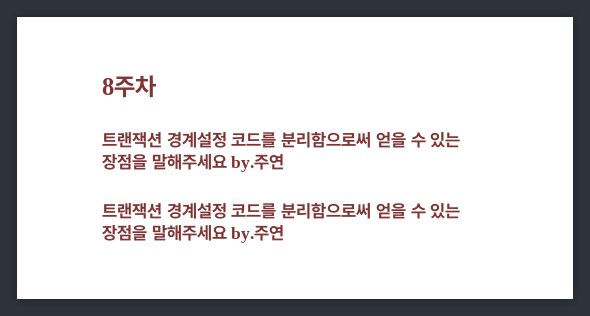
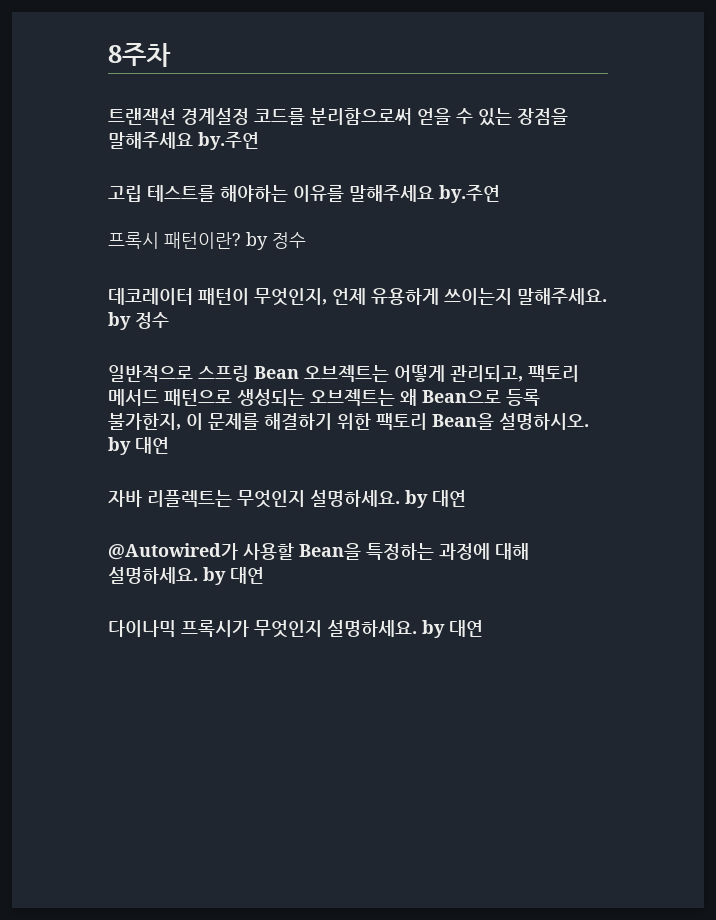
  8주차
  트랜잭션 경계설정 코드를 분리함으로써 얻을 수 있는 장점을 말해주세요 by.주연
- 트랜잭션 경계설정 코드를 분리함으로써 얻을 수 있는 장점을 말해주세요 by.주연
+ 고립 테스트를 해야하는 이유를 말해주세요 by.주연
+ 프록시 패턴이란? by 정수
+ 데코레이터 패턴이 무엇인지, 언제 유용하게 쓰이는지 말해주세요. by 정수
+ 일반적으로 스프링 Bean 오브젝트는 어떻게 관리되고, 팩토리 메서드 패턴으로 생성되는 오브젝트는 왜 Bean으로 등록 불가한지, 이 문제를 해결하기 위한 팩토리 Bean을 설명하시오. by 대연
+ 자바 리플렉트는 무엇인지 설명하세요. by 대연
+ @Autowired가 사용할 Bean을 특정하는 과정에 대해 설명하세요. by 대연
+ 다이나믹 프록시가 무엇인지 설명하세요. by 대연

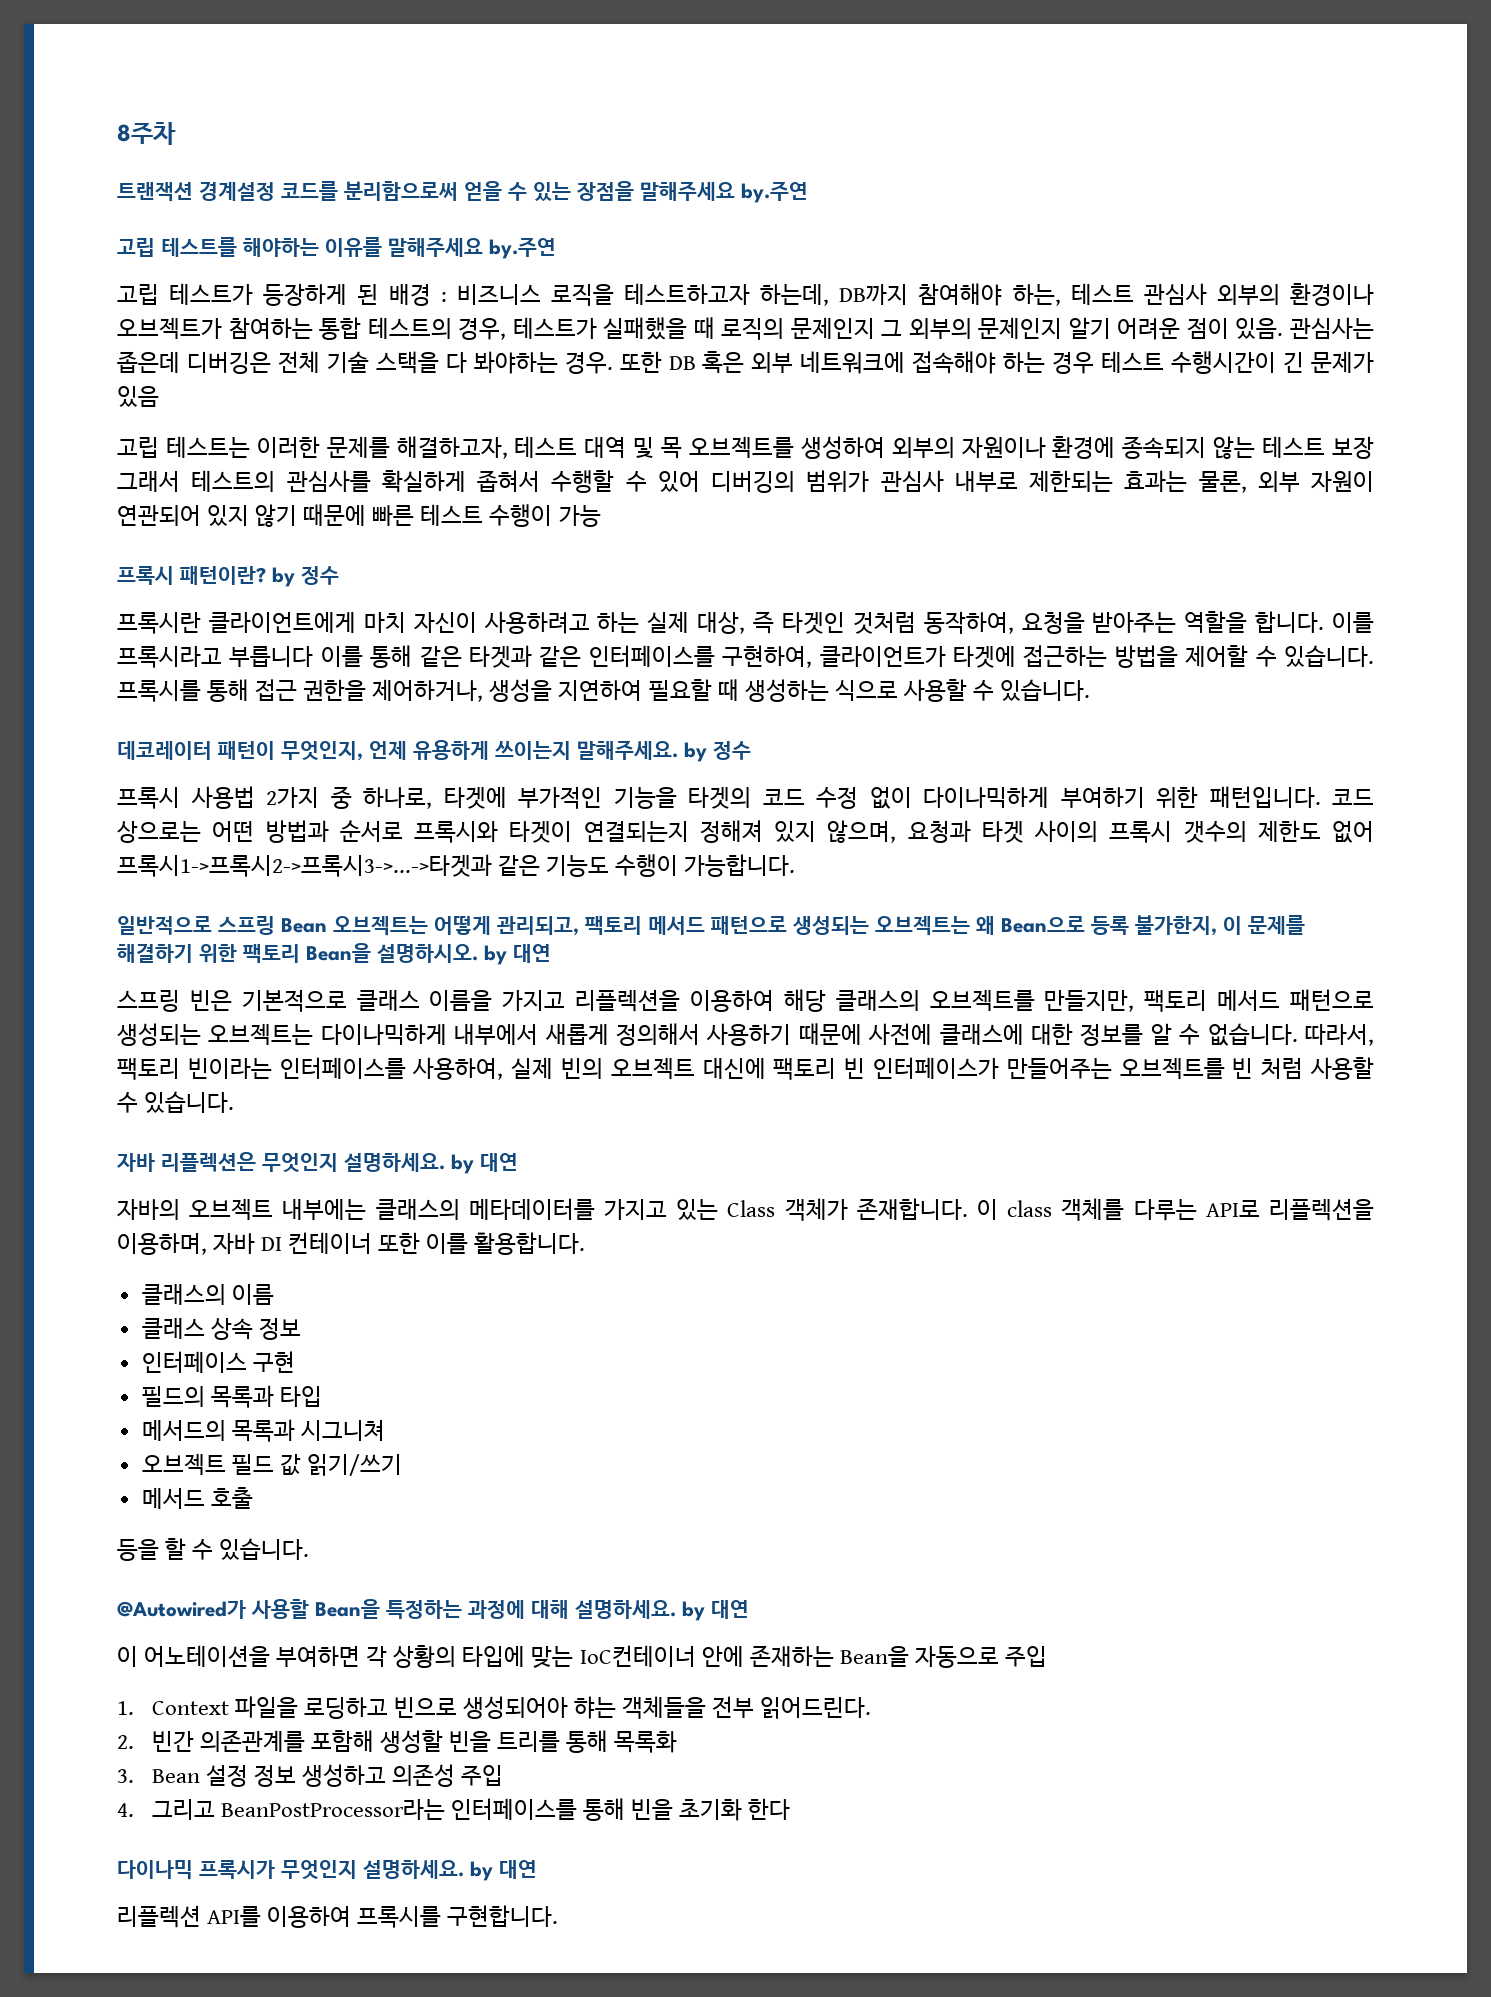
+ 고립 테스트가 등장하게 된 배경 : 비즈니스 로직을 테스트하고자 하는데, DB까지 참여해야 하는, 테스트 관심사 외부의 환경이나 오브젝트가 참여하는 통합 테스트의 경우, 테스트가 실패했을 때 로직의 문제인지 그 외부의 문제인지 알기 어려운 점이 있음. 관심사는 좁은데 디버깅은 전체 기술 스택을 다 봐야하는 경우. 또한 DB 혹은 외부 네트워크에 접속해야 하는 경우 테스트 수행시간이 긴 문제가 있음
+ 고립 테스트는 이러한 문제를 해결하고자, 테스트 대역 및 목 오브젝트를 생성하여 외부의 자원이나 환경에 종속되지 않는 테스트 보장 그래서 테스트의 관심사를 확실하게 좁혀서 수행할 수 있어 디버깅의 범위가 관심사 내부로 제한되는 효과는 물론, 외부 자원이 연관되어 있지 않기 때문에 빠른 테스트 수행이 가능
  프록시 패턴이란? by 정수
+ 프록시란 클라이언트에게 마치 자신이 사용하려고 하는 실제 대상, 즉 타겟인 것처럼 동작하여, 요청을 받아주는 역할을 합니다. 이를 프록시라고 부릅니다 이를 통해 같은 타겟과 같은 인터페이스를 구현하여, 클라이언트가 타겟에 접근하는 방법을 제어할 수 있습니다. 프록시를 통해 접근 권한을 제어하거나, 생성을 지연하여 필요할 때 생성하는 식으로 사용할 수 있습니다.
+ 프록시 사용법 2가지 중 하나로, 타겟에 부가적인 기능을 타겟의 코드 수정 없이 다이나믹하게 부여하기 위한 패턴입니다. 코드 상으로는 어떤 방법과 순서로 프록시와 타겟이 연결되는지 정해져 있지 않으며, 요청과 타겟 사이의 프록시 갯수의 제한도 없어 프록시1->프록시2->프록시3->...->타겟과 같은 기능도 수행이 가능합니다.
- 자바 리플렉트는 무엇인지 설명하세요. by 대연
+ 스프링 빈은 기본적으로 클래스 이름을 가지고 리플렉션을 이용하여 해당 클래스의 오브젝트를 만들지만, 팩토리 메서드 패턴으로 생성되는 오브젝트는 다이나믹하게 내부에서 새롭게 정의해서 사용하기 때문에 사전에 클래스에 대한 정보를 알 수 없습니다. 따라서, 팩토리 빈이라는 인터페이스를 사용하여, 실제 빈의 오브젝트 대신에 팩토리 빈 인터페이스가 만들어주는 오브젝트를 빈 처럼 사용할 수 있습니다.
+ 자바 리플렉션은 무엇인지 설명하세요. by 대연
+ 자바의 오브젝트 내부에는 클래스의 메타데이터를 가지고 있는 Class 객체가 존재합니다. 이 class 객체를 다루는 API로 리플렉션을 이용하며, 자바 DI 컨테이너 또한 이를 활용합니다.
+ 클래스의 이름
+ 클래스 상속 정보
+ 인터페이스 구현
+ 필드의 목록과 타입
+ 메서드의 목록과 시그니쳐
+ 오브젝트 필드 값 읽기/쓰기
+ 메서드 호출
+ 등을 할 수 있습니다.
+ 이 어노테이션을 부여하면 각 상황의 타입에 맞는 IoC컨테이너 안에 존재하는 Bean을 자동으로 주입
+ 1. Context 파일을 로딩하고 빈으로 생성되어아 햐는 객체들을 전부 읽어드린다.
+ 2. 빈간 의존관계를 포함해 생성할 빈을 트리를 통해 목록화
+ 3. Bean 설정 정보 생성하고 의존성 주입
+ 4. 그리고 BeanPostProcessor라는 인터페이스를 통해 빈을 초기화 한다
+ 리플렉션 API를 이용하여 프록시를 구현합니다.

